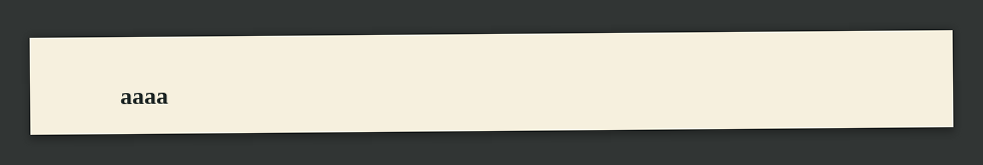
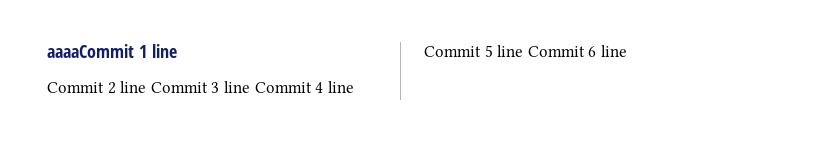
- aaaa
+ aaaaCommit 1 line
+ Commit 2 line Commit 3 line Commit 4 line Commit 5 line Commit 6 line

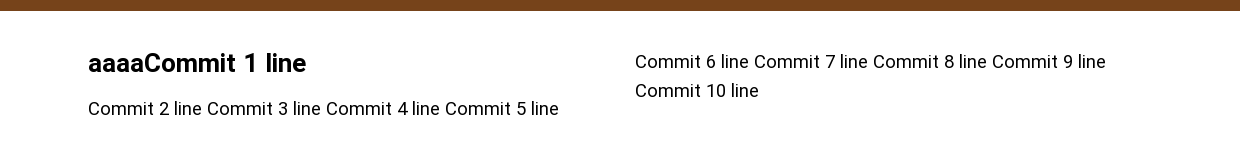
- Commit 2 line Commit 3 line Commit 4 line Commit 5 line Commit 6 line
+ Commit 2 line Commit 3 line Commit 4 line Commit 5 line Commit 6 line Commit 7 line Commit 8 line Commit 9 line Commit 10 line

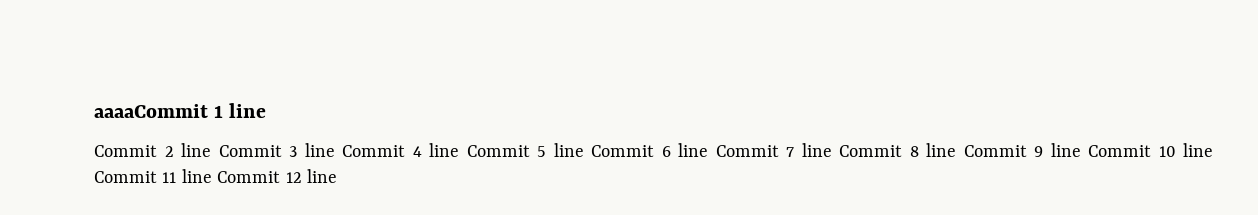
- Commit 2 line Commit 3 line Commit 4 line Commit 5 line Commit 6 line Commit 7 line Commit 8 line Commit 9 line Commit 10 line
+ Commit 2 line Commit 3 line Commit 4 line Commit 5 line Commit 6 line Commit 7 line Commit 8 line Commit 9 line Commit 10 line Commit 11 line Commit 12 line

